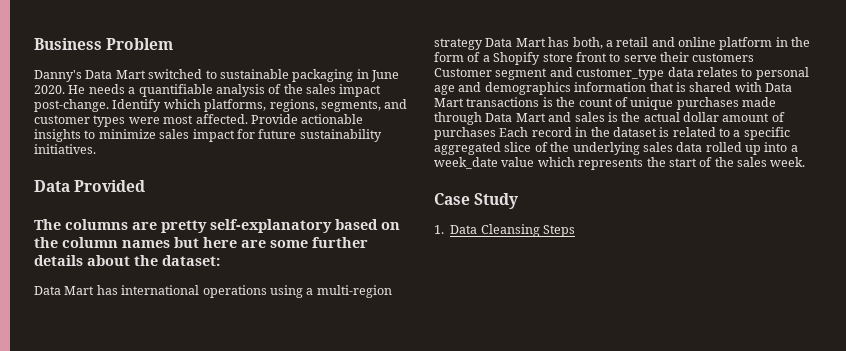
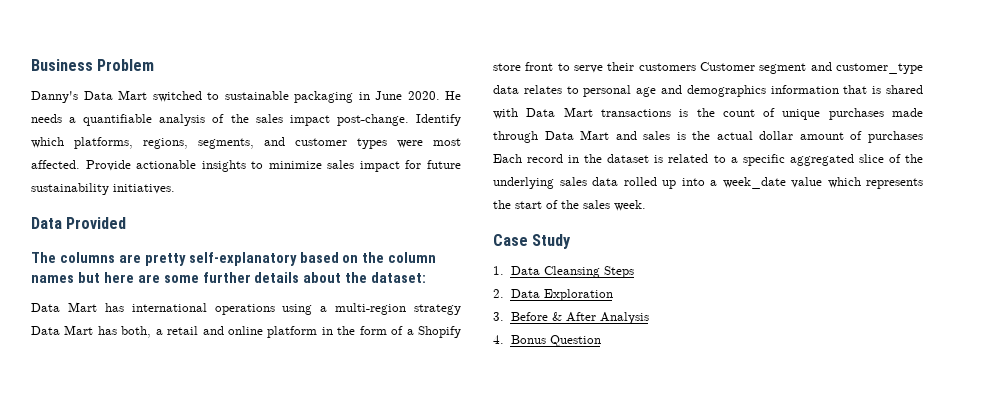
+ 2. Data Exploration
+ 3. Before & After Analysis
+ 4. Bonus Question

